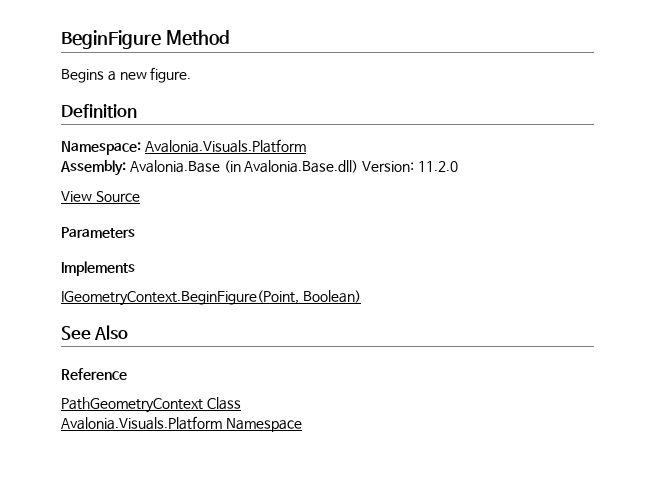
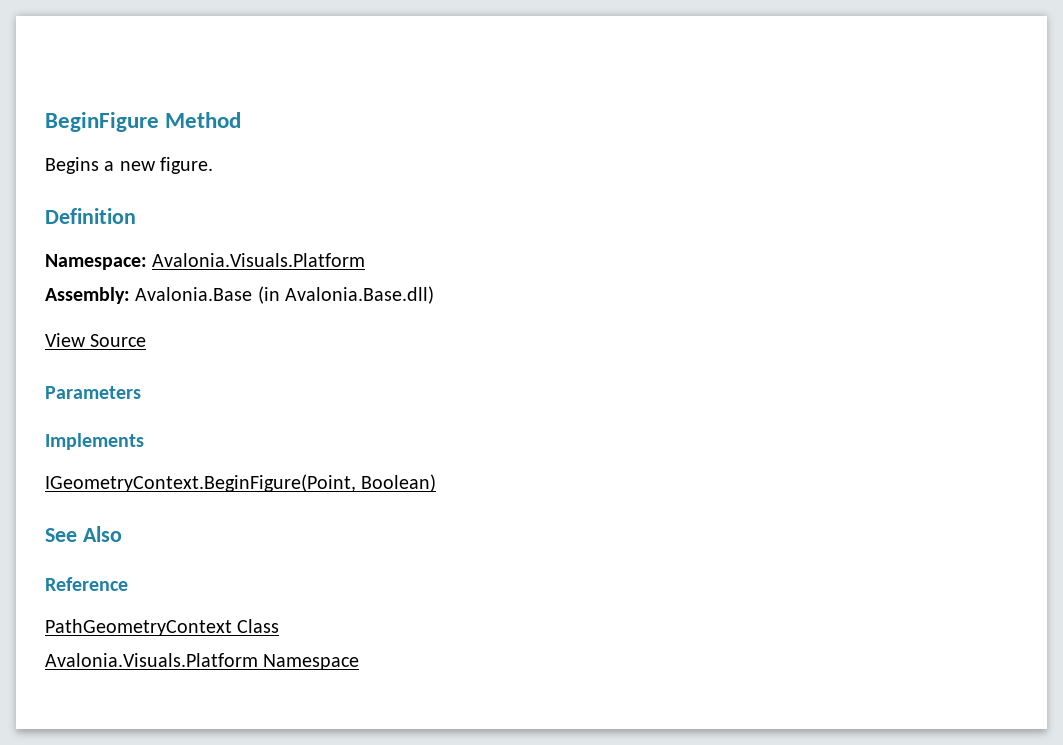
- Assembly: Avalonia.Base (in Avalonia.Base.dll) Version: 11.2.0
+ Assembly: Avalonia.Base (in Avalonia.Base.dll)

